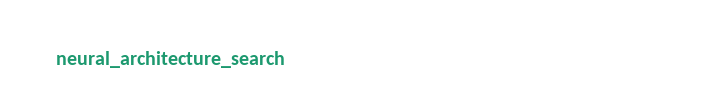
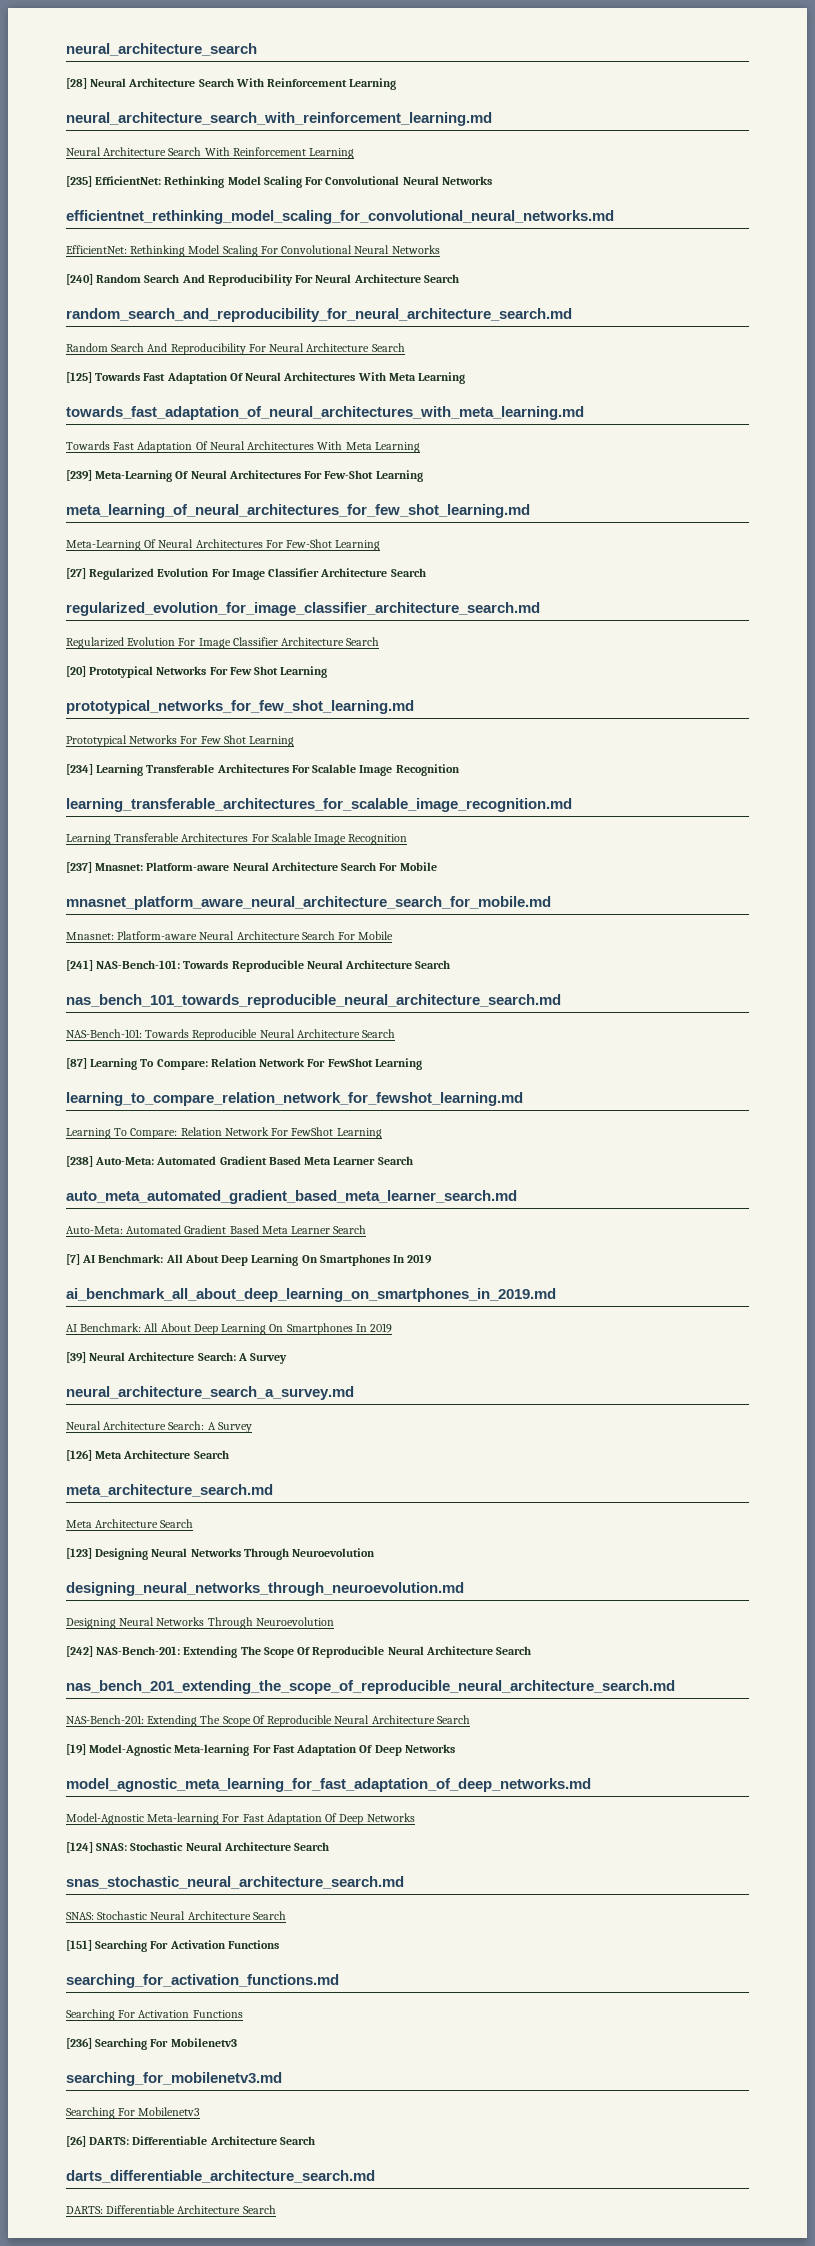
+ [28] Neural Architecture Search With Reinforcement Learning
+ neural_architecture_search_with_reinforcement_learning.md
+ Neural Architecture Search With Reinforcement Learning
+ [235] EfficientNet: Rethinking Model Scaling For Convolutional Neural Networks
+ efficientnet_rethinking_model_scaling_for_convolutional_neural_networks.md
+ EfficientNet: Rethinking Model Scaling For Convolutional Neural Networks
+ [240] Random Search And Reproducibility For Neural Architecture Search
+ random_search_and_reproducibility_for_neural_architecture_search.md
+ Random Search And Reproducibility For Neural Architecture Search
+ [125] Towards Fast Adaptation Of Neural Architectures With Meta Learning
+ towards_fast_adaptation_of_neural_architectures_with_meta_learning.md
+ Towards Fast Adaptation Of Neural Architectures With Meta Learning
+ [239] Meta-Learning Of Neural Architectures For Few-Shot Learning
+ meta_learning_of_neural_architectures_for_few_shot_learning.md
+ Meta-Learning Of Neural Architectures For Few-Shot Learning
+ [27] Regularized Evolution For Image Classifier Architecture Search
+ regularized_evolution_for_image_classifier_architecture_search.md
+ Regularized Evolution For Image Classifier Architecture Search
+ [20] Prototypical Networks For Few Shot Learning
+ prototypical_networks_for_few_shot_learning.md
+ Prototypical Networks For Few Shot Learning
+ [234] Learning Transferable Architectures For Scalable Image Recognition
+ learning_transferable_architectures_for_scalable_image_recognition.md
+ Learning Transferable Architectures For Scalable Image Recognition
+ [237] Mnasnet: Platform-aware Neural Architecture Search For Mobile
+ mnasnet_platform_aware_neural_architecture_search_for_mobile.md
+ Mnasnet: Platform-aware Neural Architecture Search For Mobile
+ [241] NAS-Bench-101: Towards Reproducible Neural Architecture Search
+ nas_bench_101_towards_reproducible_neural_architecture_search.md
+ NAS-Bench-101: Towards Reproducible Neural Architecture Search
+ [87] Learning To Compare: Relation Network For FewShot Learning
+ learning_to_compare_relation_network_for_fewshot_learning.md
+ Learning To Compare: Relation Network For FewShot Learning
+ [238] Auto-Meta: Automated Gradient Based Meta Learner Search
+ auto_meta_automated_gradient_based_meta_learner_search.md
+ Auto-Meta: Automated Gradient Based Meta Learner Search
+ [7] AI Benchmark: All About Deep Learning On Smartphones In 2019
+ ai_benchmark_all_about_deep_learning_on_smartphones_in_2019.md
+ AI Benchmark: All About Deep Learning On Smartphones In 2019
+ [39] Neural Architecture Search: A Survey
+ neural_architecture_search_a_survey.md
+ Neural Architecture Search: A Survey
+ [126] Meta Architecture Search
+ meta_architecture_search.md
+ Meta Architecture Search
+ [123] Designing Neural Networks Through Neuroevolution
+ designing_neural_networks_through_neuroevolution.md
+ Designing Neural Networks Through Neuroevolution
+ [242] NAS-Bench-201: Extending The Scope Of Reproducible Neural Architecture Search
+ nas_bench_201_extending_the_scope_of_reproducible_neural_architecture_search.md
+ NAS-Bench-201: Extending The Scope Of Reproducible Neural Architecture Search
+ [19] Model-Agnostic Meta-learning For Fast Adaptation Of Deep Networks
+ model_agnostic_meta_learning_for_fast_adaptation_of_deep_networks.md
+ Model-Agnostic Meta-learning For Fast Adaptation Of Deep Networks
+ [124] SNAS: Stochastic Neural Architecture Search
+ snas_stochastic_neural_architecture_search.md
+ SNAS: Stochastic Neural Architecture Search
+ [151] Searching For Activation Functions
+ searching_for_activation_functions.md
+ Searching For Activation Functions
+ [236] Searching For Mobilenetv3
+ searching_for_mobilenetv3.md
+ Searching For Mobilenetv3
+ [26] DARTS: Differentiable Architecture Search
+ darts_differentiable_architecture_search.md
+ DARTS: Differentiable Architecture Search

